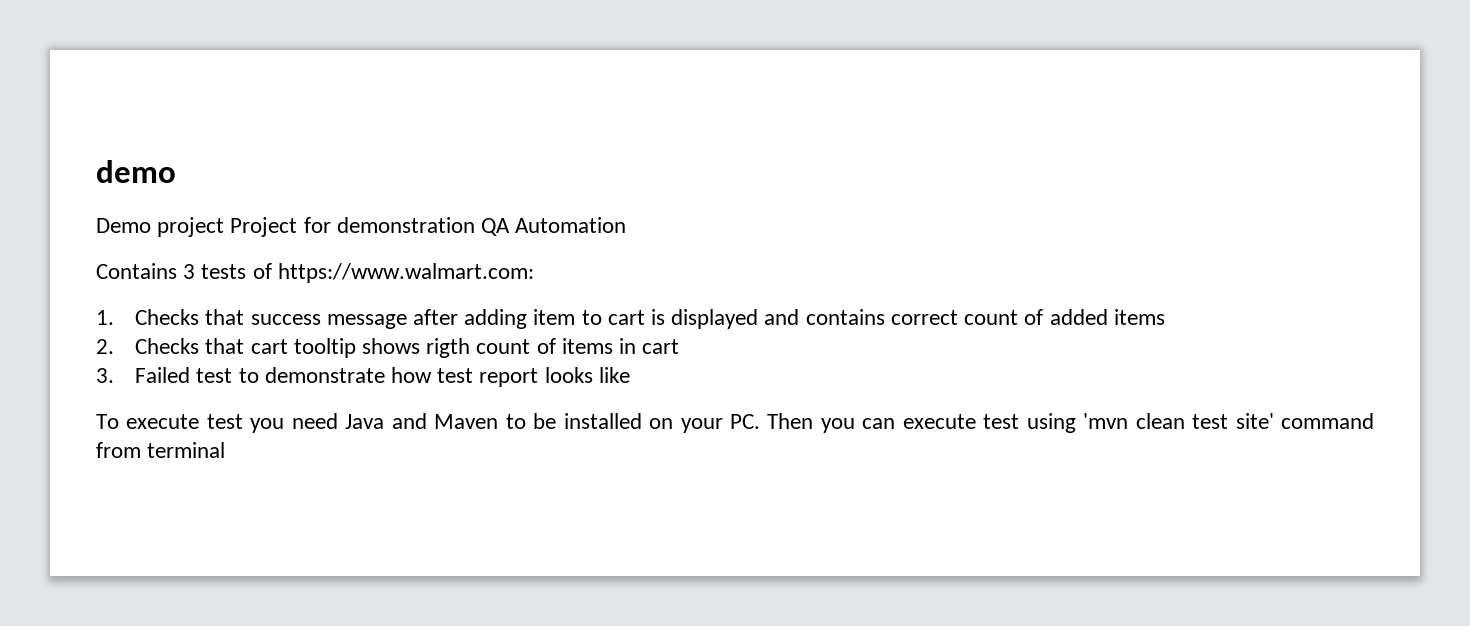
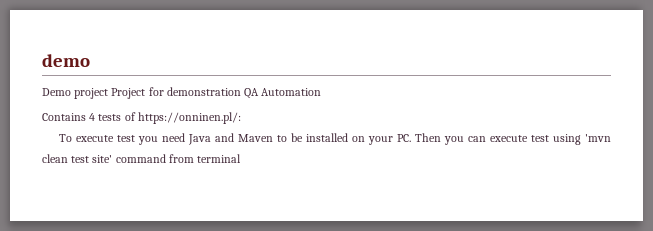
- Contains 3 tests of https://www.walmart.com:
- 1. Checks that success message after adding item to cart is displayed and contains correct count of added items
- 2. Checks that cart tooltip shows rigth count of items in cart
- 3. Failed test to demonstrate how test report looks like
+ Contains 4 tests of https://onninen.pl/:

